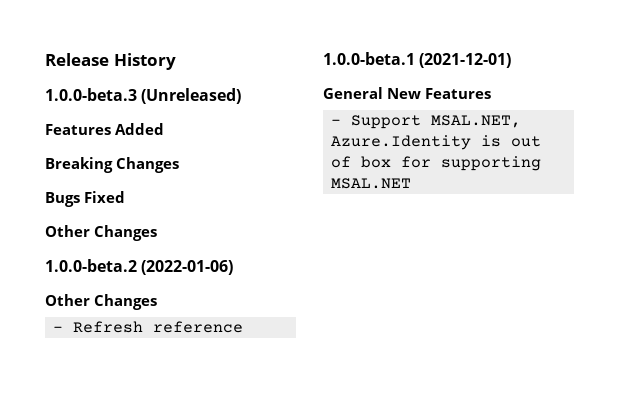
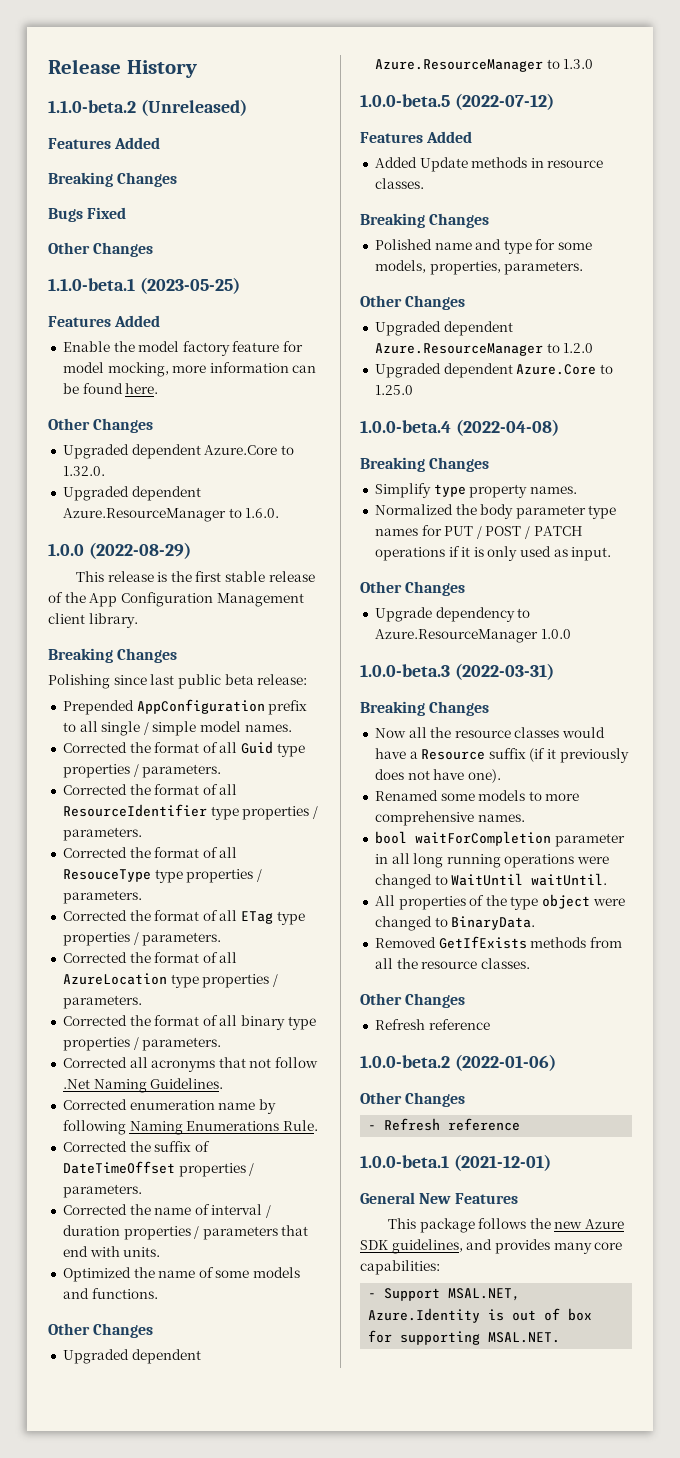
- 1.0.0-beta.3 (Unreleased)
+ 1.1.0-beta.2 (Unreleased)
+ 1.1.0-beta.1 (2023-05-25)
+ Features Added
+ Enable the model factory feature for model mocking, more information can be found here.
+ Other Changes
+ Upgraded dependent Azure.Core to 1.32.0.
+ Upgraded dependent Azure.ResourceManager to 1.6.0.
+ 1.0.0 (2022-08-29)
+ This release is the first stable release of the App Configuration Management client library.
+ Breaking Changes
+ Polishing since last public beta release:
+ Prepended AppConfiguration prefix to all single / simple model names.
+ Corrected the format of all Guid type properties / parameters.
+ Corrected the format of all ResourceIdentifier type properties / parameters.
+ Corrected the format of all ResouceType type properties / parameters.
+ Corrected the format of all ETag type properties / parameters.
+ Corrected the format of all AzureLocation type properties / parameters.
+ Corrected the format of all binary type properties / parameters.
+ Corrected all acronyms that not follow .Net Naming Guidelines.
+ Corrected enumeration name by following Naming Enumerations Rule.
+ Corrected the suffix of DateTimeOffset properties / parameters.
+ Corrected the name of interval / duration properties / parameters that end with units.
+ Optimized the name of some models and functions.
+ Other Changes
+ Upgraded dependent Azure.ResourceManager to 1.3.0
+ 1.0.0-beta.5 (2022-07-12)
+ Features Added
+ Added Update methods in resource classes.
+ Breaking Changes
+ Polished name and type for some models, properties, parameters.
+ Other Changes
+ Upgraded dependent Azure.ResourceManager to 1.2.0
+ Upgraded dependent Azure.Core to 1.25.0
+ 1.0.0-beta.4 (2022-04-08)
+ Breaking Changes
+ Simplify type property names.
+ Normalized the body parameter type names for PUT / POST / PATCH operations if it is only used as input.
+ Other Changes
+ Upgrade dependency to Azure.ResourceManager 1.0.0
+ 1.0.0-beta.3 (2022-03-31)
+ Breaking Changes
+ Now all the resource classes would have a Resource suffix (if it previously does not have one).
+ Renamed some models to more comprehensive names.
+ bool waitForCompletion parameter in all long running operations were changed to WaitUntil waitUntil.
+ All properties of the type object were changed to BinaryData.
+ Removed GetIfExists methods from all the resource classes.
+ Other Changes
+ Refresh reference
+ This package follows the new Azure SDK guidelines, and provides many core capabilities:
- - Support MSAL.NET, Azure.Identity is out of box for supporting MSAL.NET
+ - Support MSAL.NET, Azure.Identity is out of box for supporting MSAL.NET.

